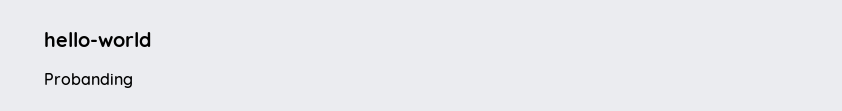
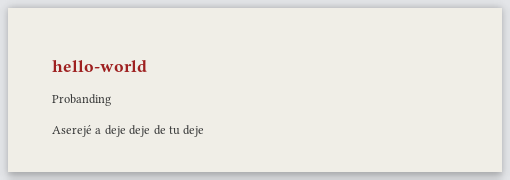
+ Aserejé a deje deje de tu deje

